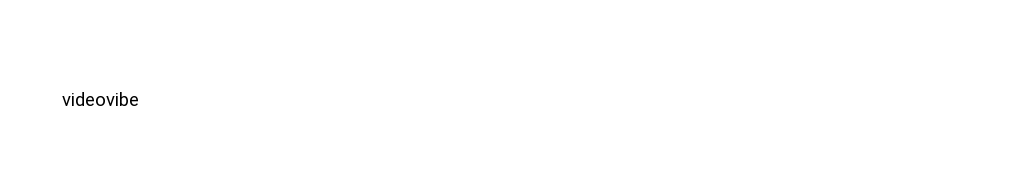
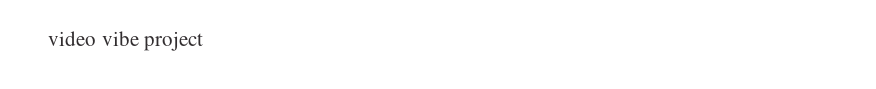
- videovibe
+ video vibe project

